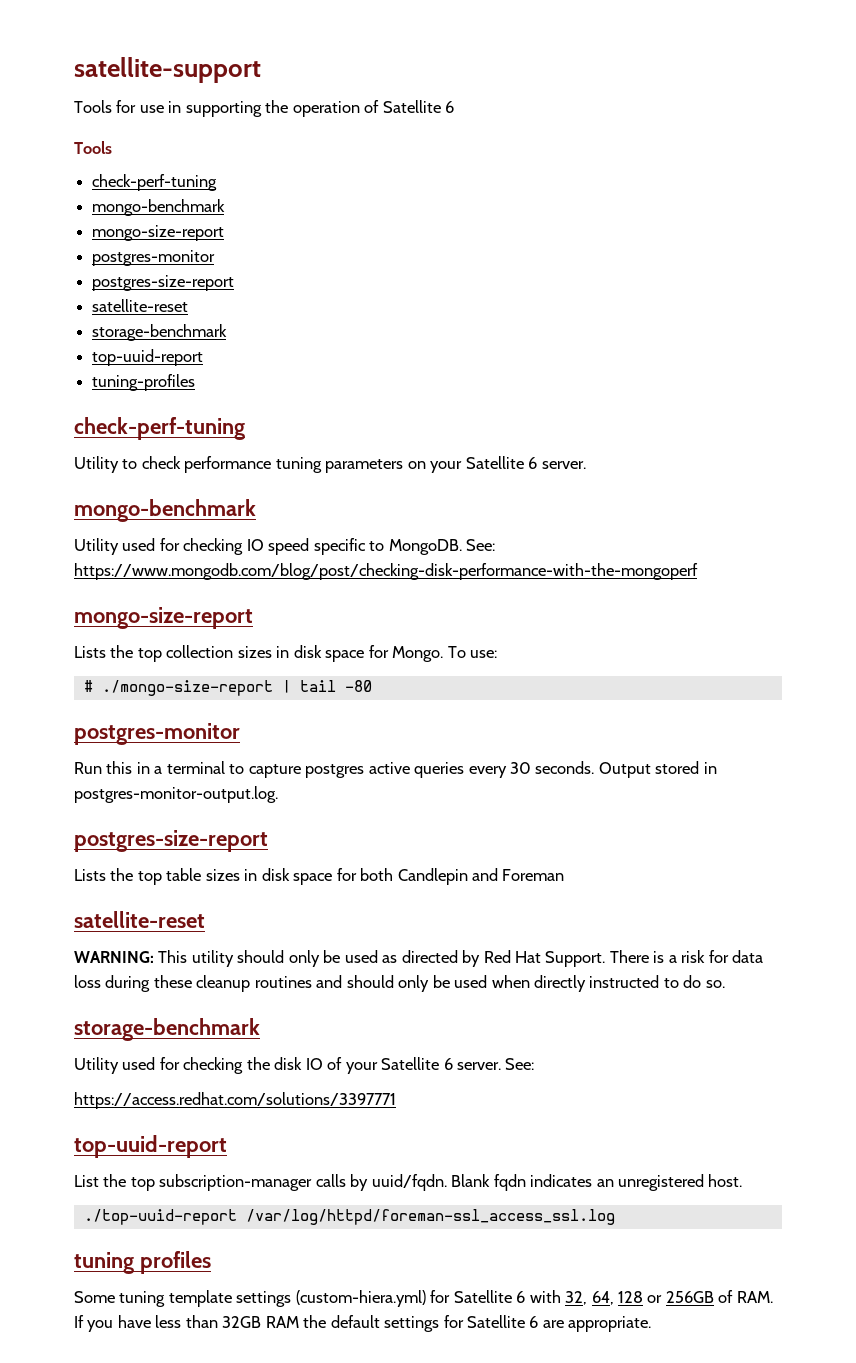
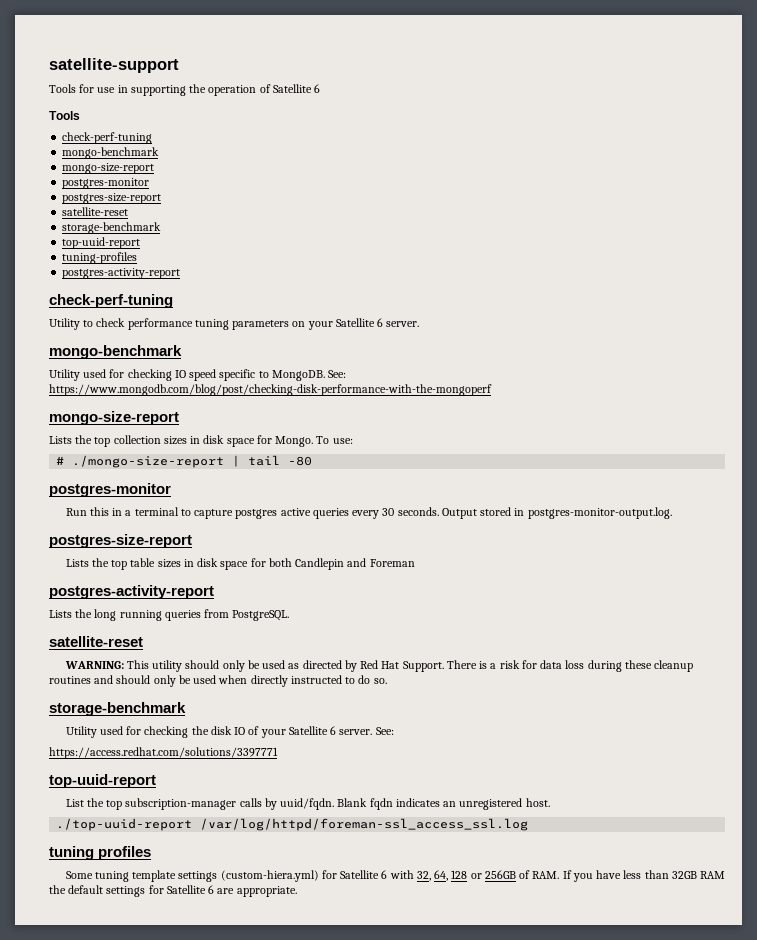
  tuning-profiles
+ postgres-activity-report
  Lists the top table sizes in disk space for both Candlepin and Foreman
+ postgres-activity-report
+ Lists the long running queries from PostgreSQL.

